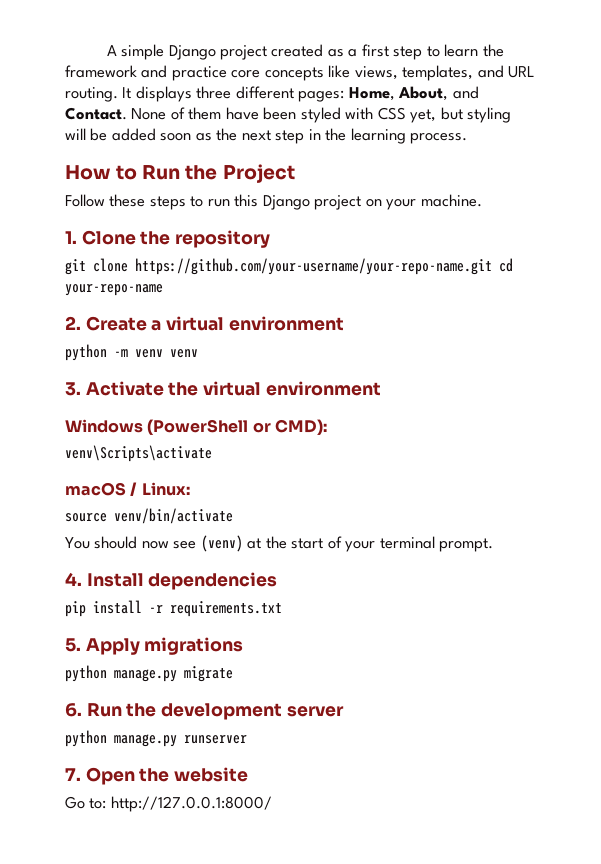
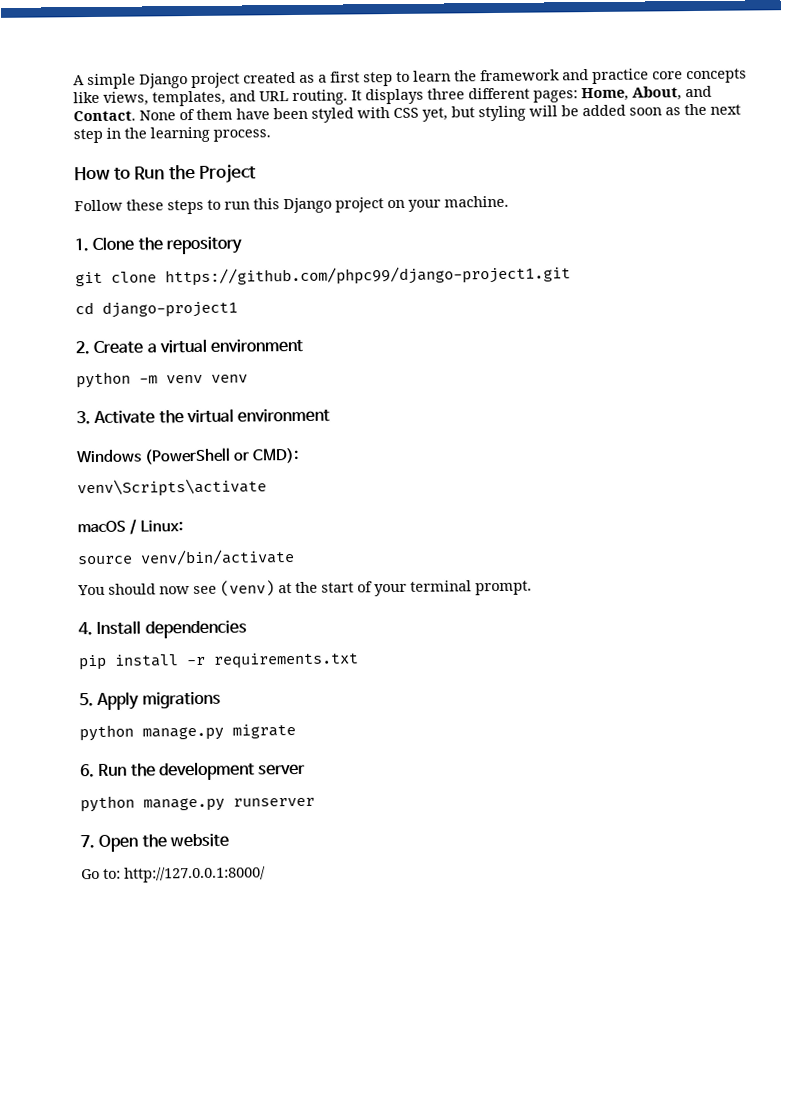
- git clone https://github.com/your-username/your-repo-name.git cd your-repo-name
+ git clone https://github.com/phpc99/django-project1.git
+ cd django-project1

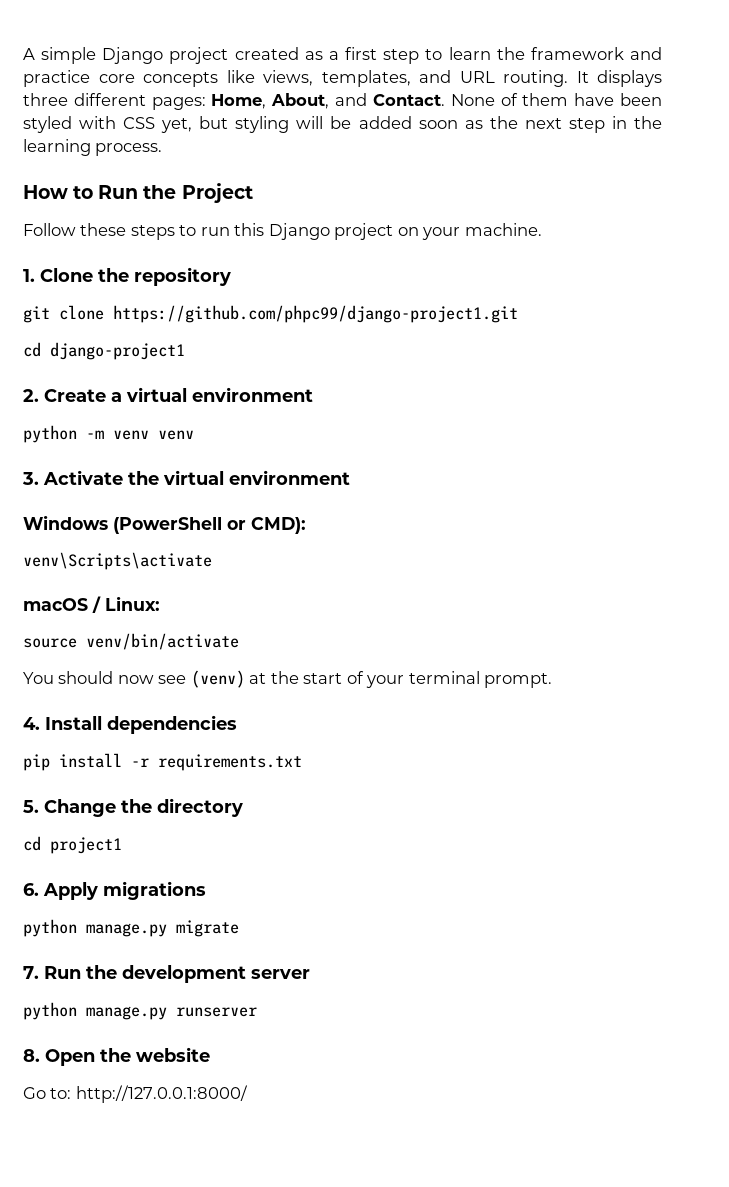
- 5. Apply migrations
+ 5. Change the directory
+ cd project1
+ 6. Apply migrations
- 6. Run the development server
+ 7. Run the development server
- 7. Open the website
+ 8. Open the website

